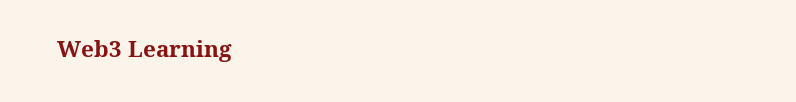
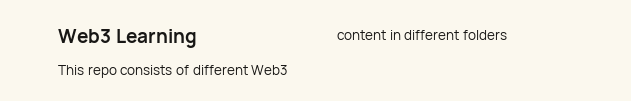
+ This repo consists of different Web3 content in different folders

